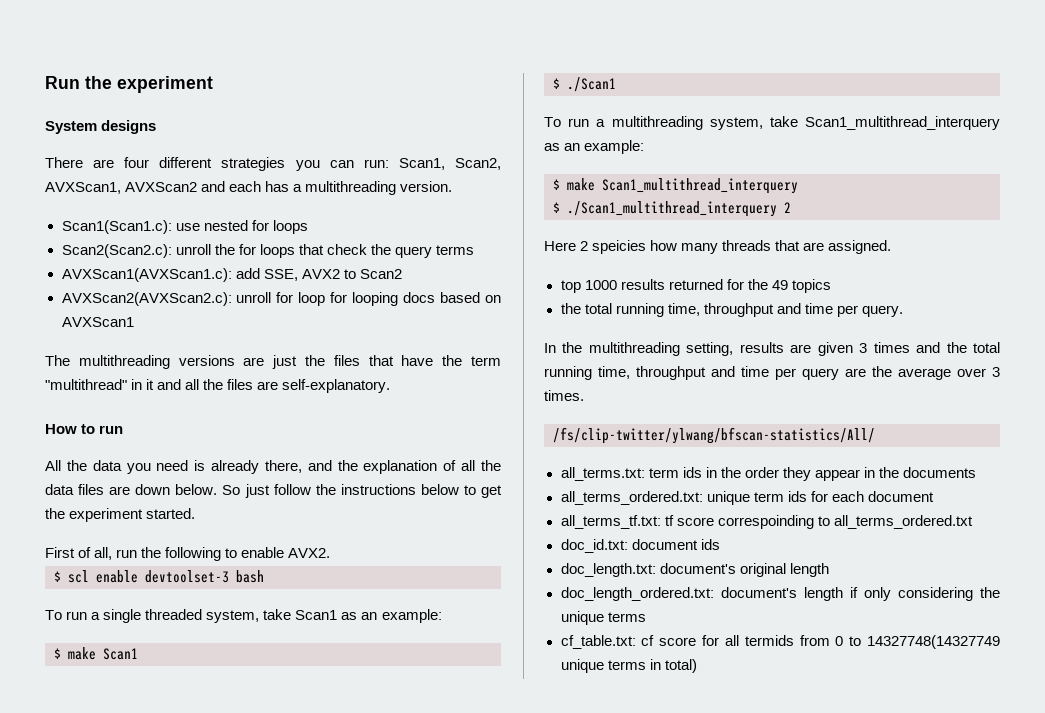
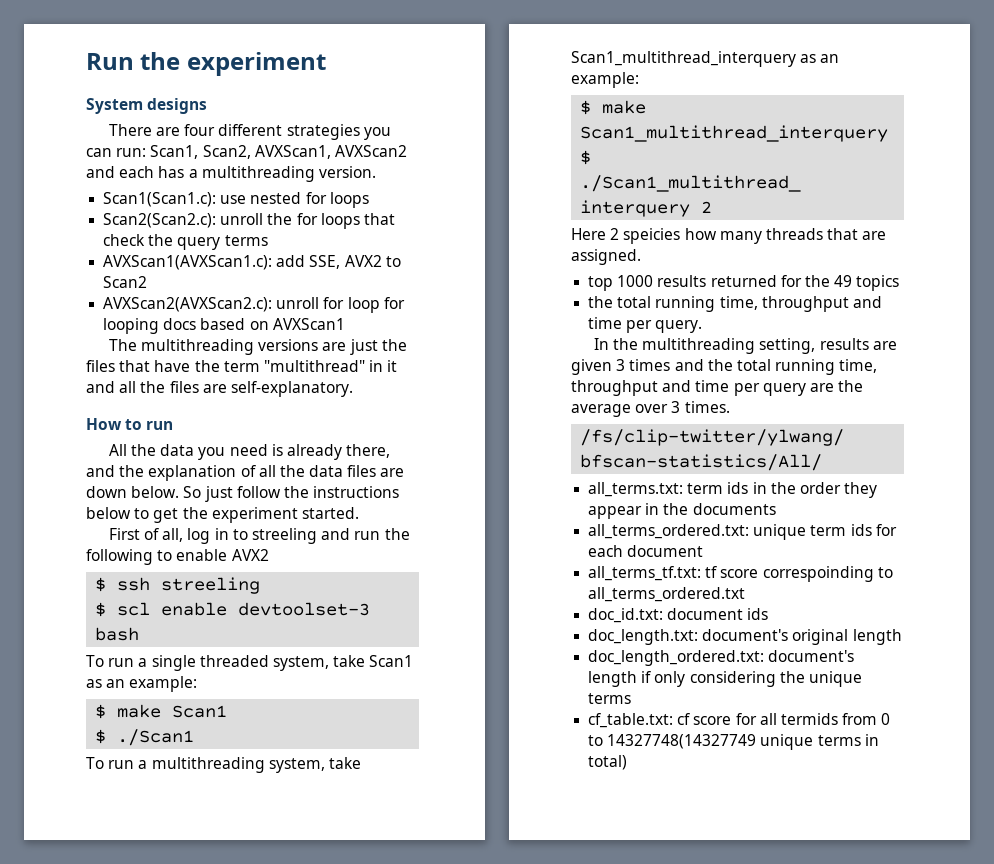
- First of all, run the following to enable AVX2.
+ First of all, log in to streeling and run the following to enable AVX2
+ $ ssh streeling

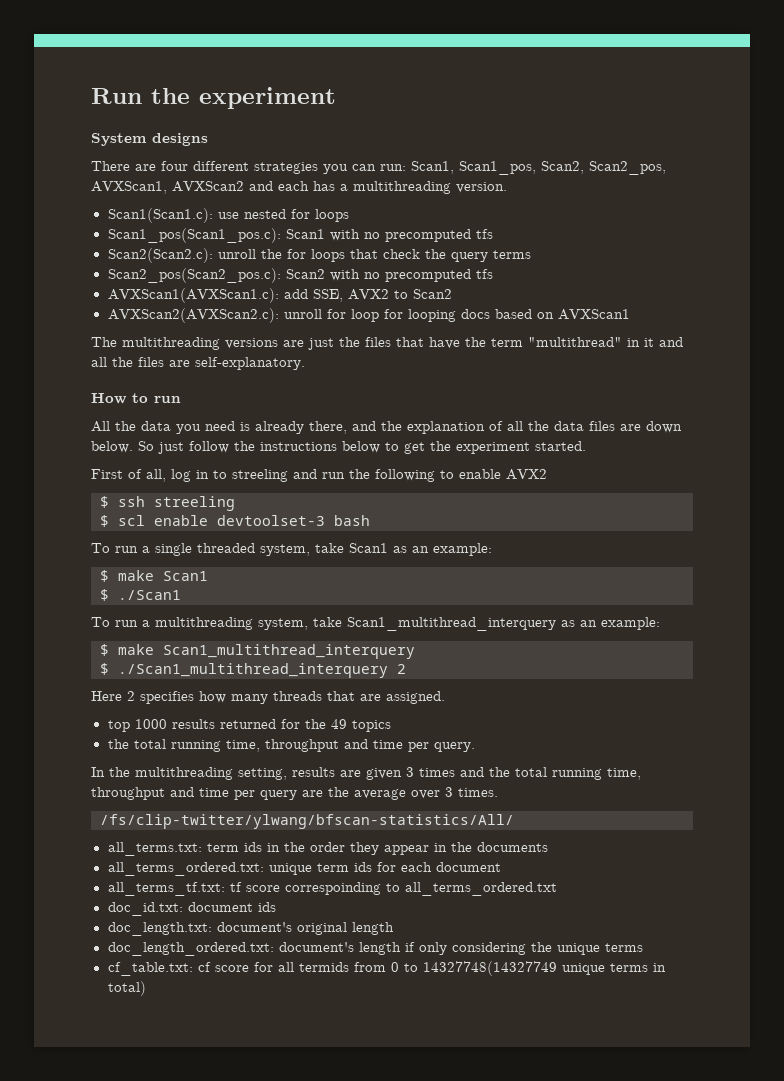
- There are four different strategies you can run: Scan1, Scan2, AVXScan1, AVXScan2 and each has a multithreading version.
+ There are four different strategies you can run: Scan1, Scan1_pos, Scan2, Scan2_pos, AVXScan1, AVXScan2 and each has a multithreading version.
+ Scan1_pos(Scan1_pos.c): Scan1 with no precomputed tfs
+ Scan2_pos(Scan2_pos.c): Scan2 with no precomputed tfs
- Here 2 speicies how many threads that are assigned.
+ Here 2 specifies how many threads that are assigned.

